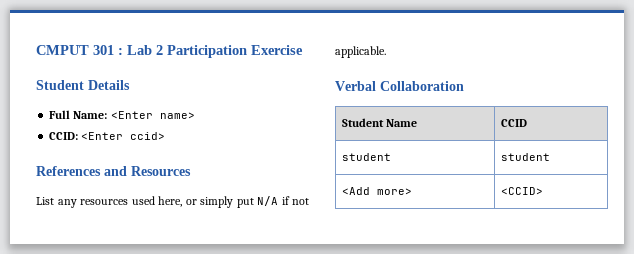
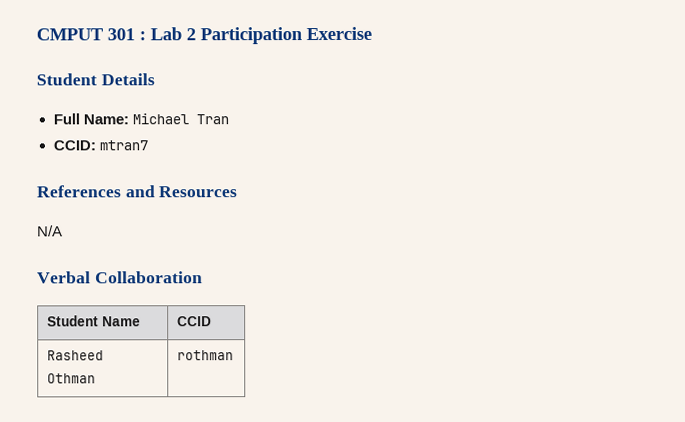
- Full Name: <Enter name>
+ Full Name: Michael Tran
- CCID: <Enter ccid>
+ CCID: mtran7
- List any resources used here, or simply put N/A if not applicable.
+ N/A
- student | student
- <Add more> | <CCID>
+ Rasheed Othman | rothman

